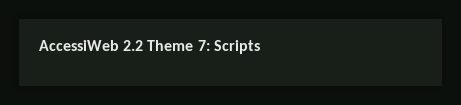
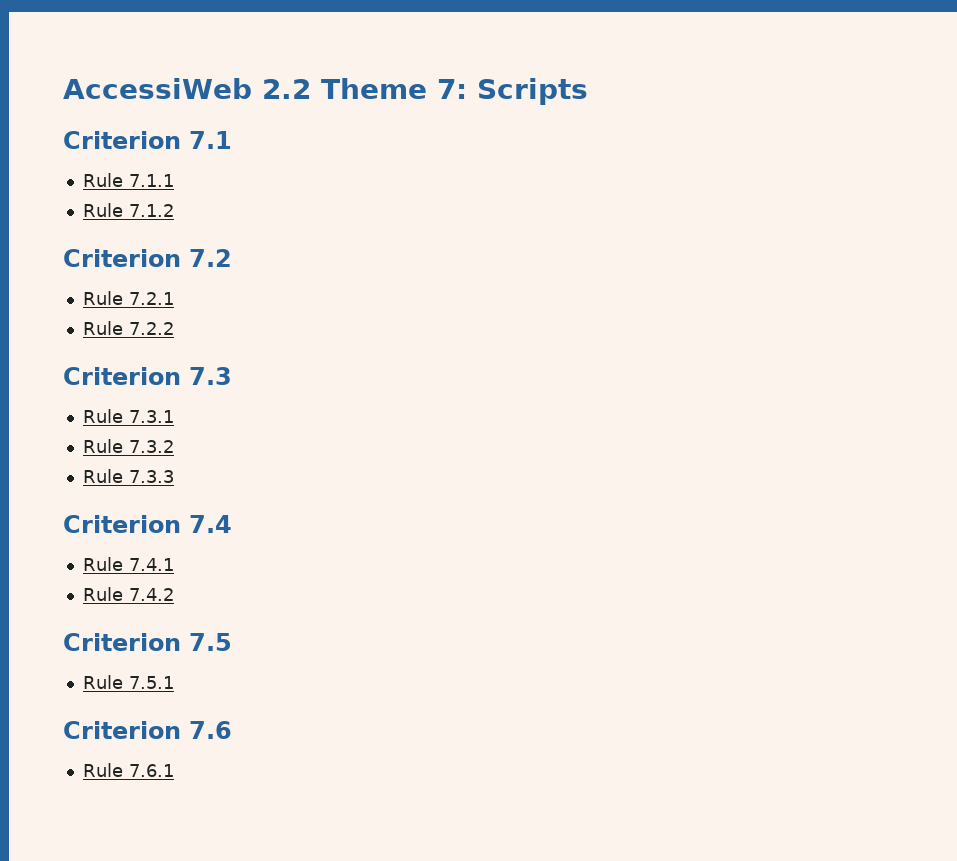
+ Criterion 7.1
+ Rule 7.1.1
+ Rule 7.1.2
+ Criterion 7.2
+ Rule 7.2.1
+ Rule 7.2.2
+ Criterion 7.3
+ Rule 7.3.1
+ Rule 7.3.2
+ Rule 7.3.3
+ Criterion 7.4
+ Rule 7.4.1
+ Rule 7.4.2
+ Criterion 7.5
+ Rule 7.5.1
+ Criterion 7.6
+ Rule 7.6.1

